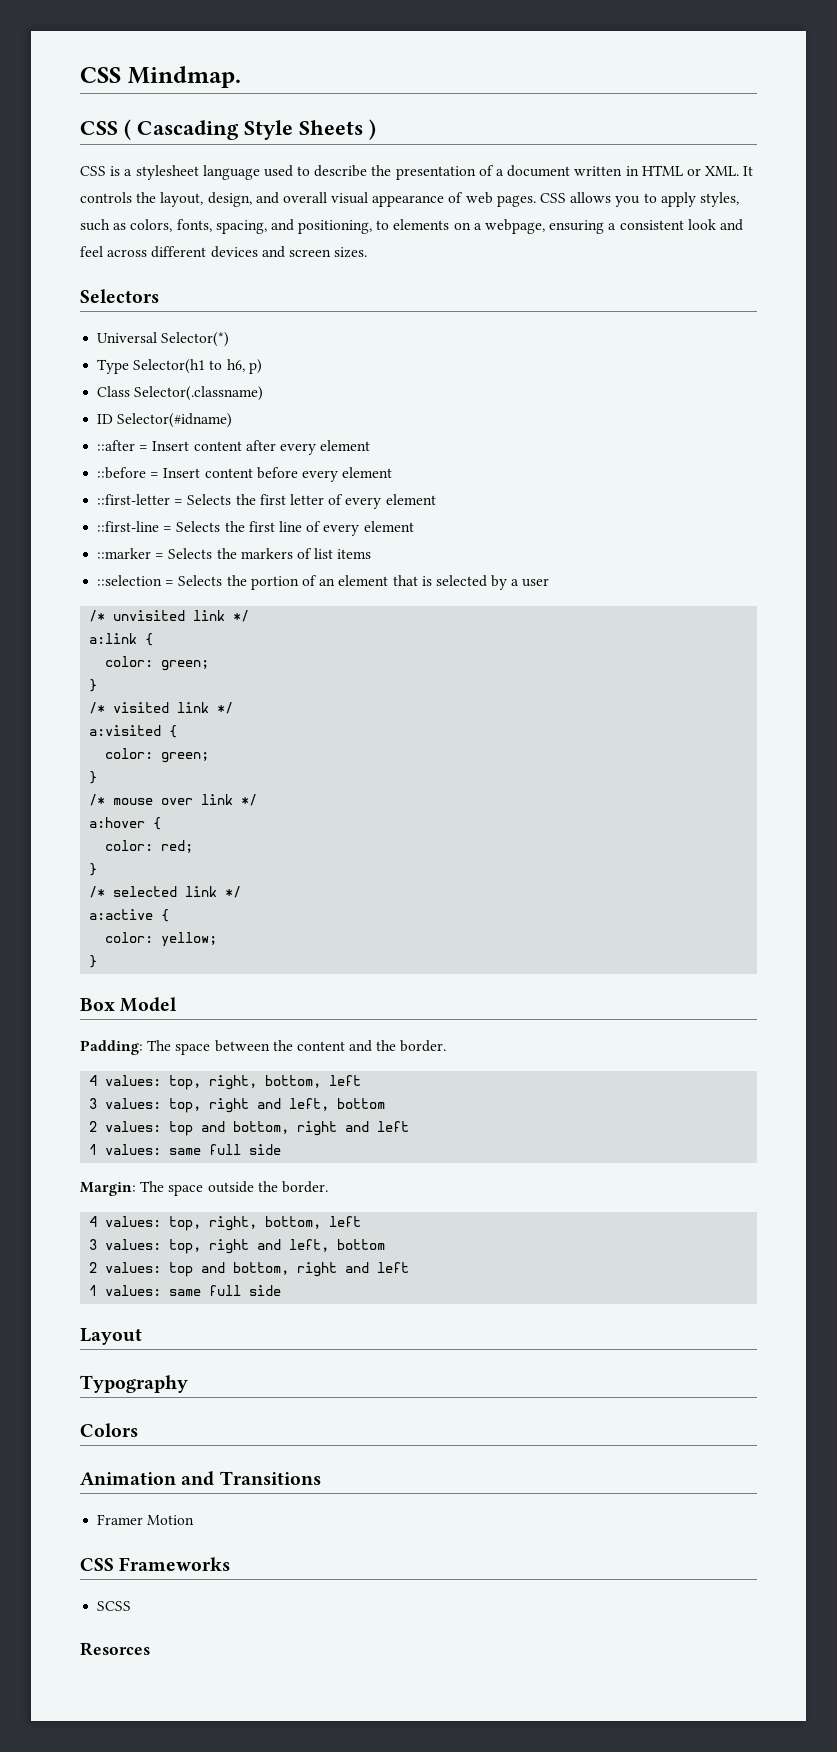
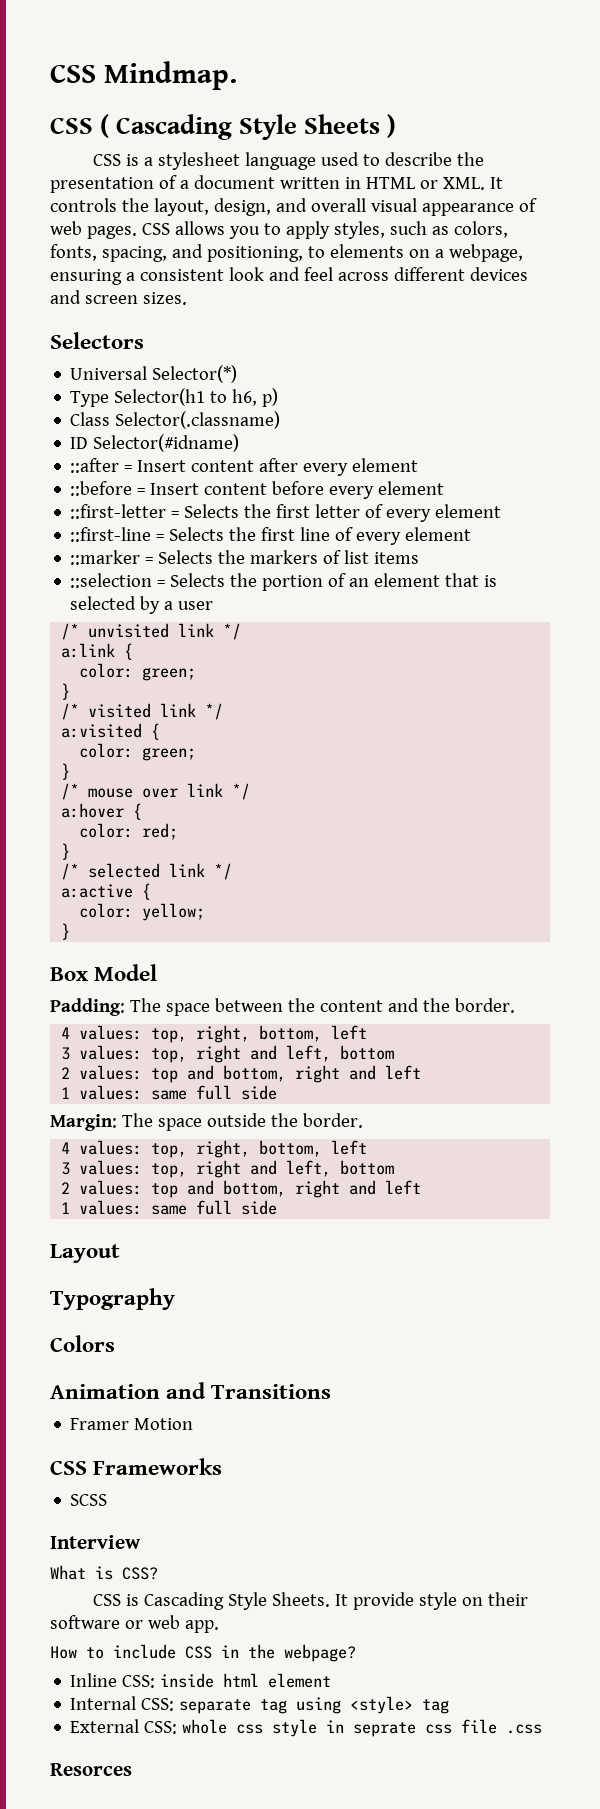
+ Interview
+ What is CSS?
+ CSS is Cascading Style Sheets. It provide style on their software or web app.
+ How to include CSS in the webpage?
+ Inline CSS: inside html element
+ Internal CSS: separate tag using <style> tag
+ External CSS: whole css style in seprate css file .css

